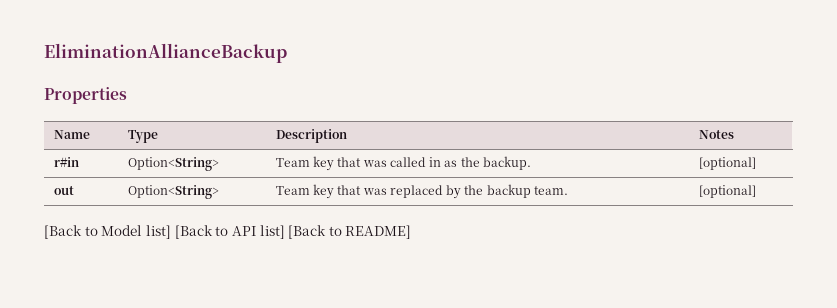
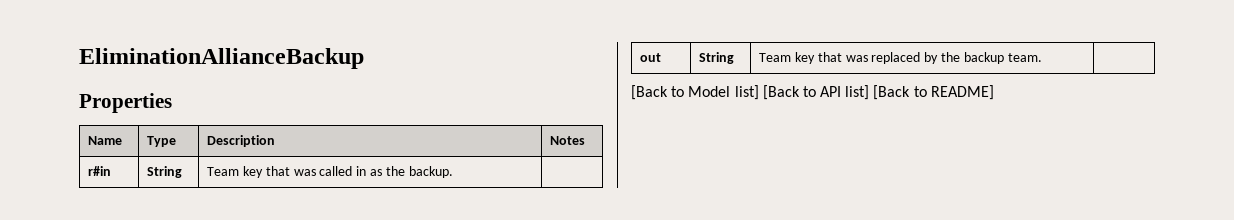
- r#in | Option<String> | Team key that was called in as the backup. | [optional]
+ r#in | String | Team key that was called in as the backup. |
- out | Option<String> | Team key that was replaced by the backup team. | [optional]
+ out | String | Team key that was replaced by the backup team. |

